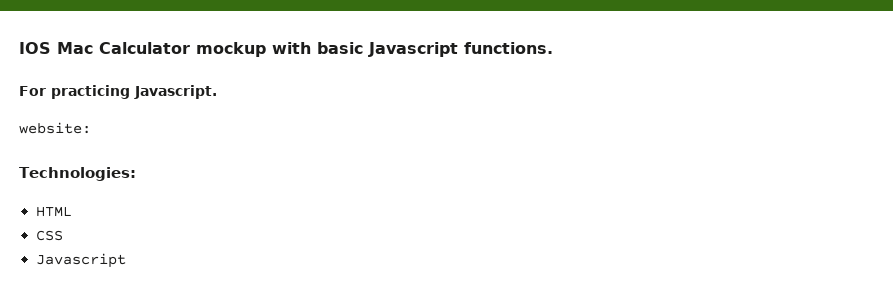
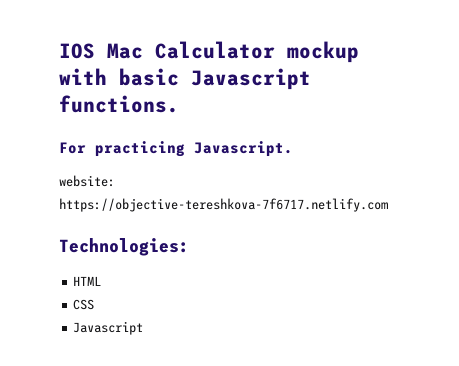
- website:
+ website: https://objective-tereshkova-7f6717.netlify.com

